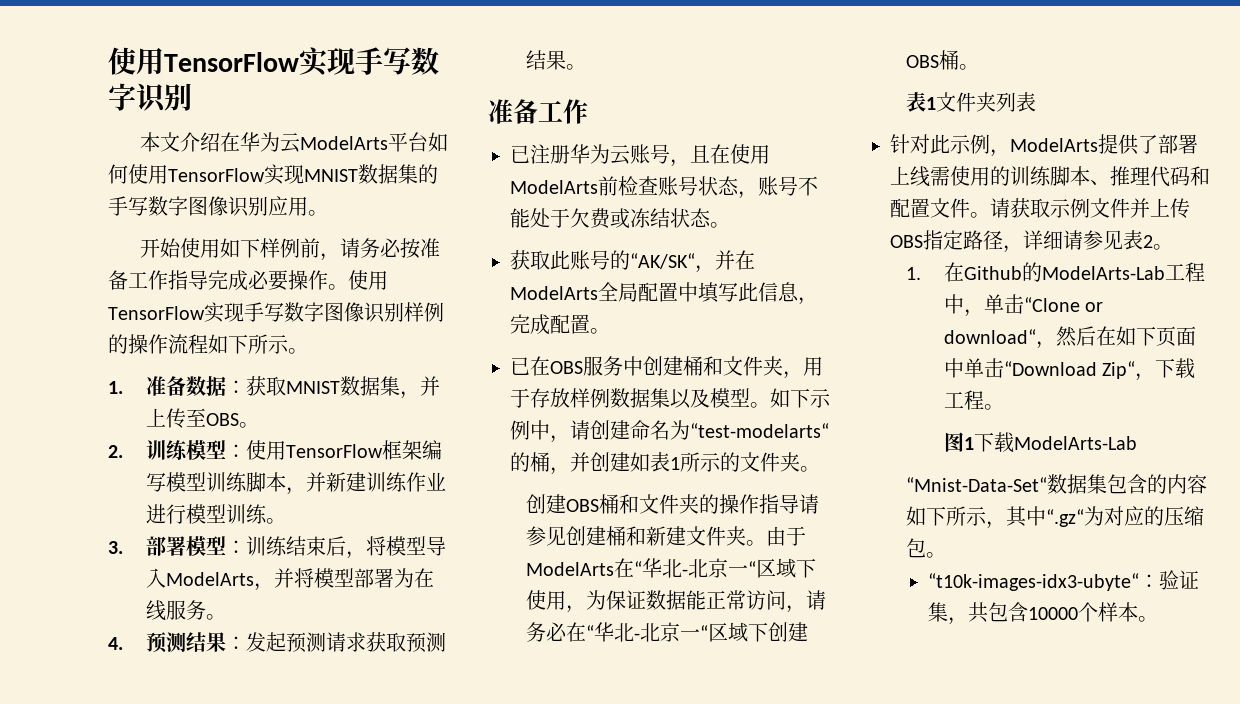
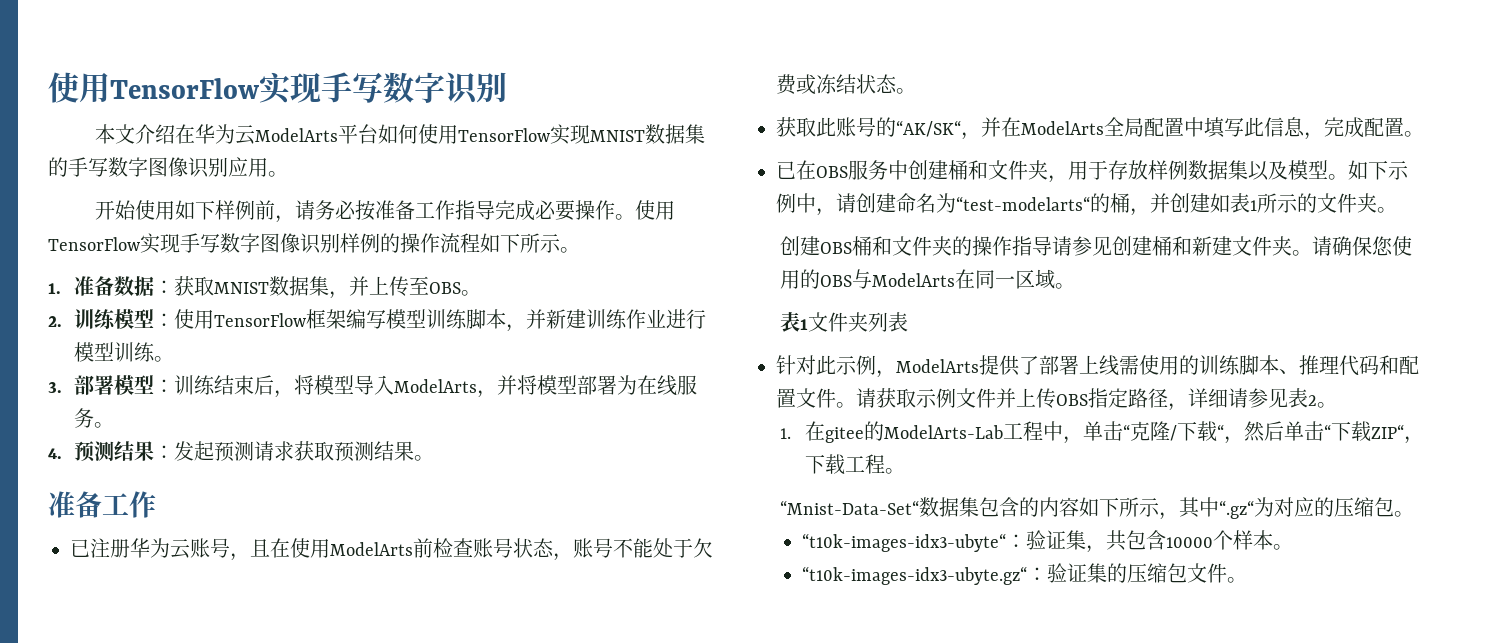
- 由于ModelArts在“华北-北京一“区域下使用，为保证数据能正常访问，请务必在“华北-北京一“区域下创建OBS桶。
+ 请确保您使用的OBS与ModelArts在同一区域。
- 1.在Github的ModelArts-Lab工程中，单击“Clone or download“，然后在如下页面中单击“Download Zip“，下载工程。
+ 1.在gitee的ModelArts-Lab工程中，单击“克隆/下载“，然后单击“下载ZIP“，下载工程。
- 图1下载ModelArts-Lab
+ “t10k-images-idx3-ubyte.gz“：验证集的压缩包文件。

